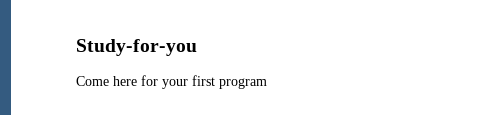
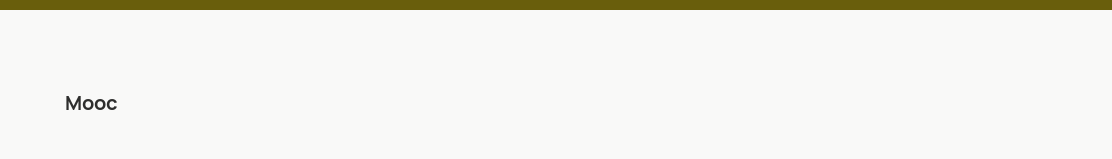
- Study-for-you
- Come here for your first program
+ Mooc

